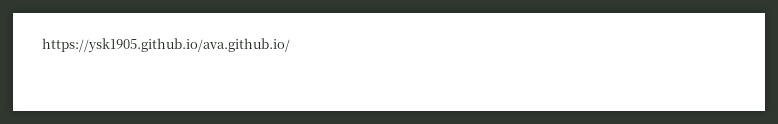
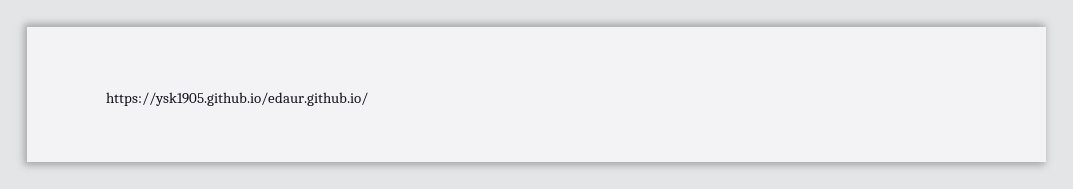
- https://ysk1905.github.io/ava.github.io/
+ https://ysk1905.github.io/edaur.github.io/

